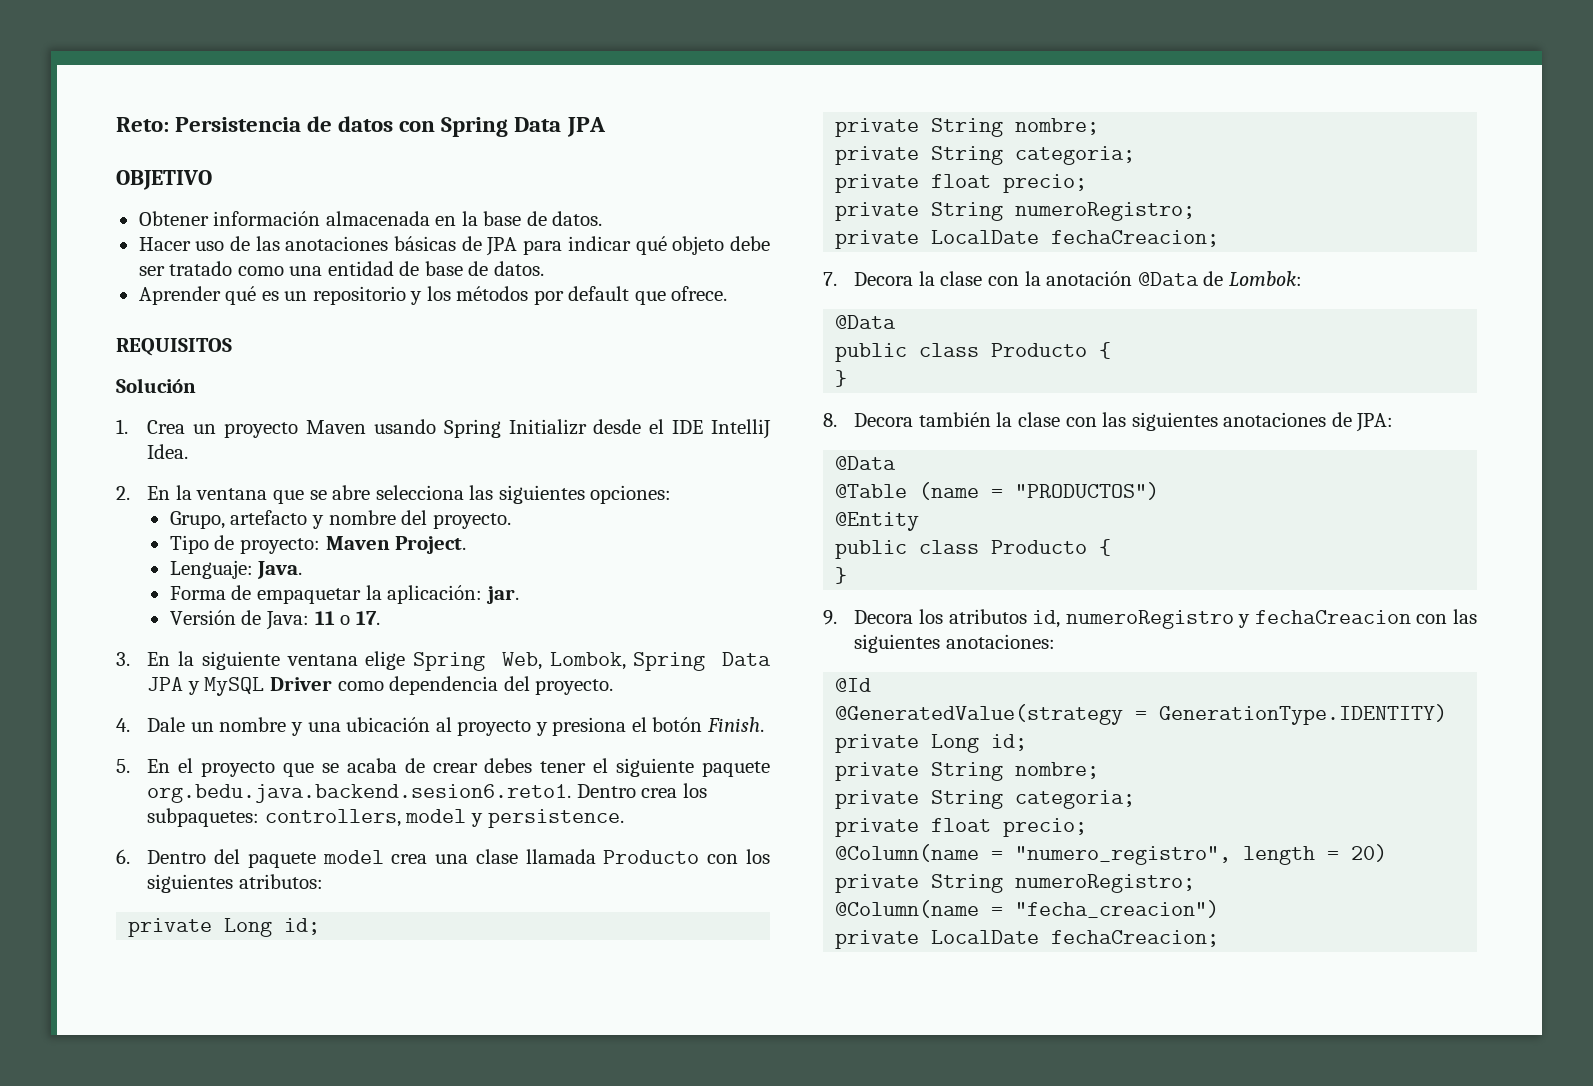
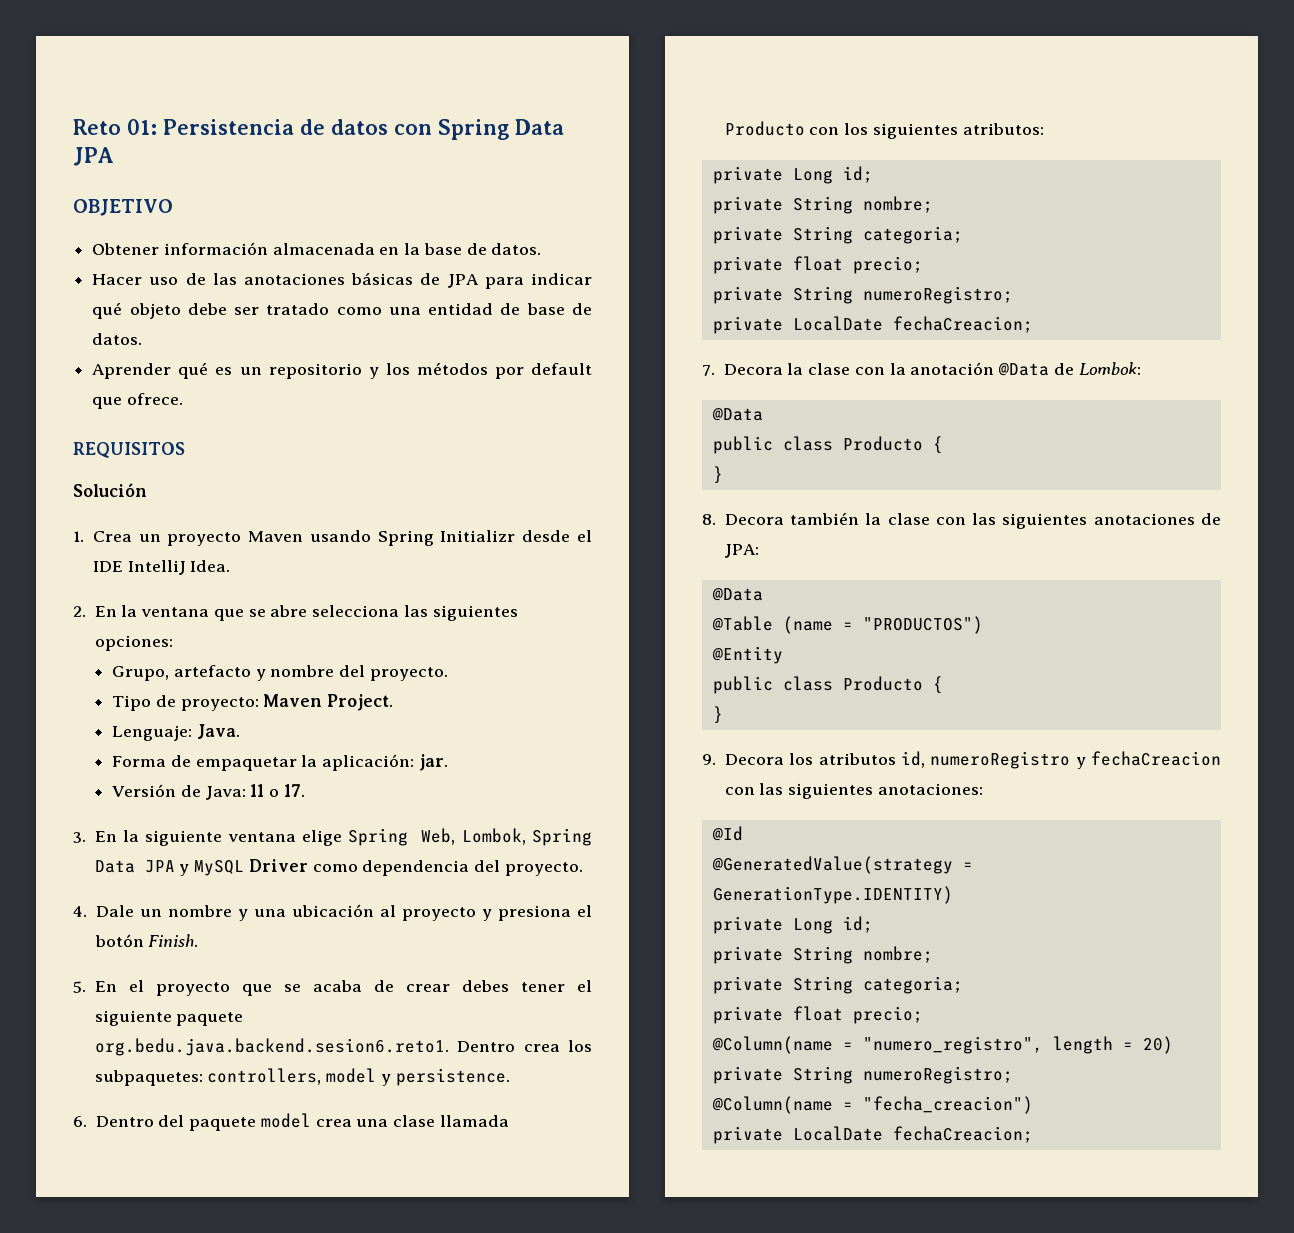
- Reto: Persistencia de datos con Spring Data JPA
+ Reto 01: Persistencia de datos con Spring Data JPA

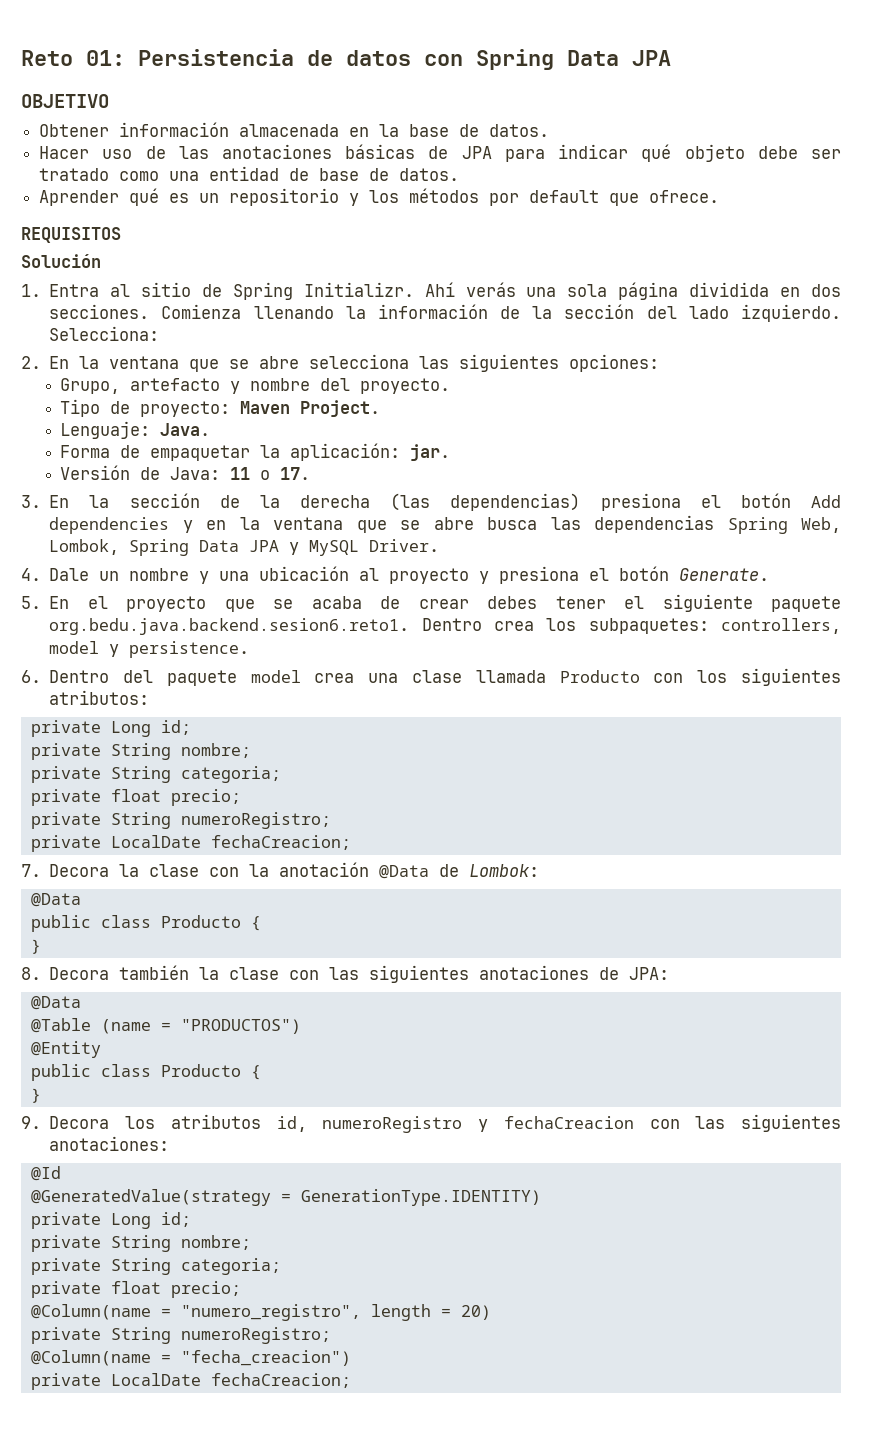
- 1. Crea un proyecto Maven usando Spring Initializr desde el IDE IntelliJ Idea.
+ 1. Entra al sitio de Spring Initializr. Ahí verás una sola página dividida en dos secciones. Comienza llenando la información de la sección del lado izquierdo. Selecciona:
- 3. En la siguiente ventana elige Spring Web, Lombok, Spring Data JPA y MySQL Driver como dependencia del proyecto.
+ 3. En la sección de la derecha (las dependencias) presiona el botón Add dependencies y en la ventana que se abre busca las dependencias Spring Web, Lombok, Spring Data JPA y MySQL Driver.
- 4. Dale un nombre y una ubicación al proyecto y presiona el botón Finish.
+ 4. Dale un nombre y una ubicación al proyecto y presiona el botón Generate.

